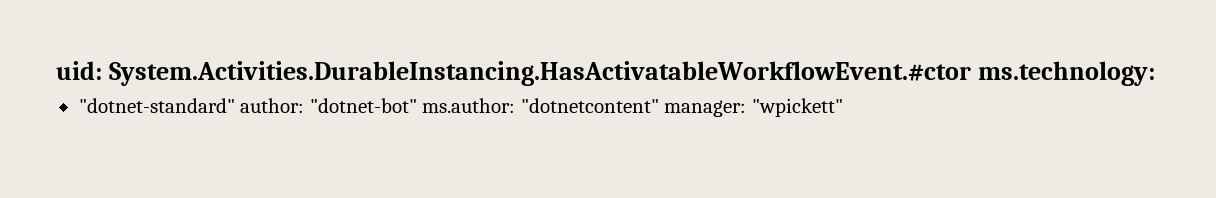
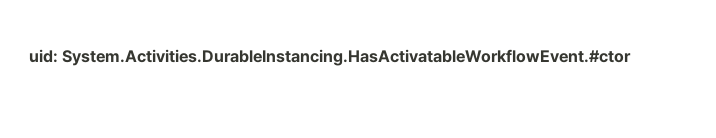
- uid: System.Activities.DurableInstancing.HasActivatableWorkflowEvent.#ctor ms.technology:
- "dotnet-standard" author: "dotnet-bot" ms.author: "dotnetcontent" manager: "wpickett"
+ uid: System.Activities.DurableInstancing.HasActivatableWorkflowEvent.#ctor

